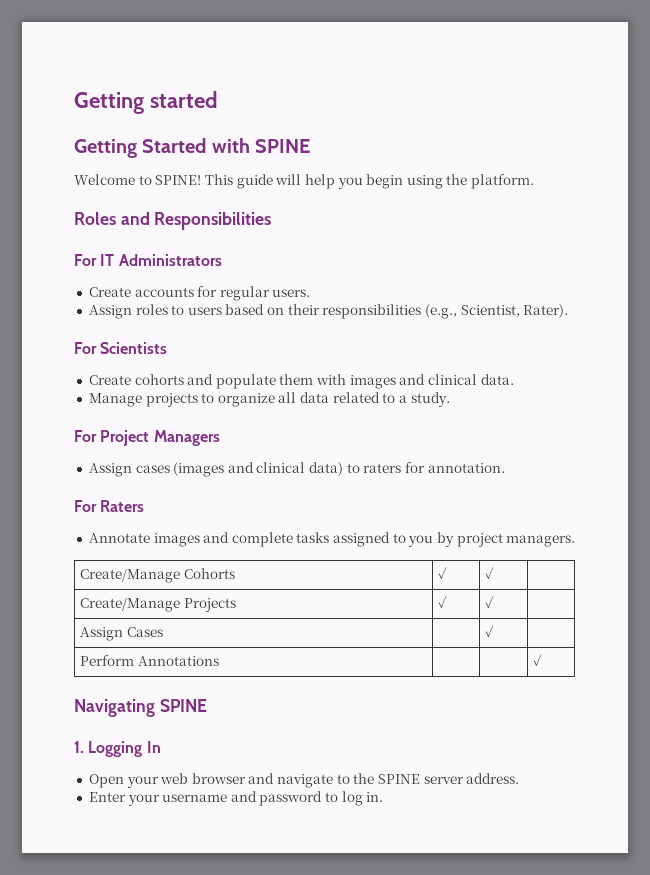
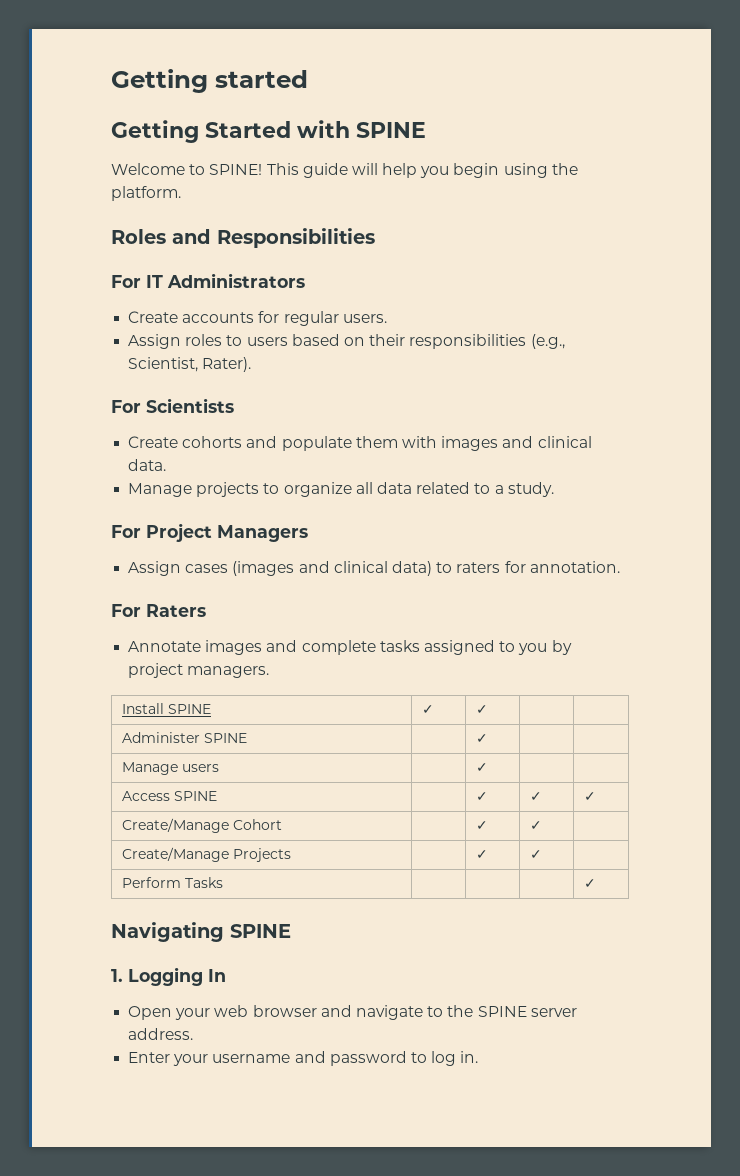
- Create/Manage Cohorts | ✓ | ✓ |
+ Install SPINE | ✓ | ✓ | |
+ Administer SPINE | | ✓ | |
+ Manage users | | ✓ | |
+ Access SPINE | | ✓ | ✓ | ✓
+ Create/Manage Cohort | | ✓ | ✓ |
- Create/Manage Projects | ✓ | ✓ |
- Assign Cases | | ✓ |
- Perform Annotations | | | ✓
+ Create/Manage Projects | | ✓ | ✓ |
+ Perform Tasks | | | | ✓

